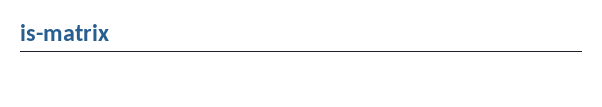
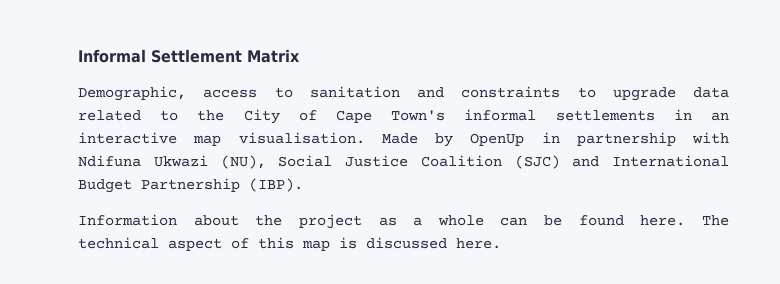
- is-matrix
+ Informal Settlement Matrix
+ Demographic, access to sanitation and constraints to upgrade data related to the City of Cape Town's informal settlements in an interactive map visualisation. Made by OpenUp in partnership with Ndifuna Ukwazi (NU), Social Justice Coalition (SJC) and International Budget Partnership (IBP).
+ Information about the project as a whole can be found here. The technical aspect of this map is discussed here.

